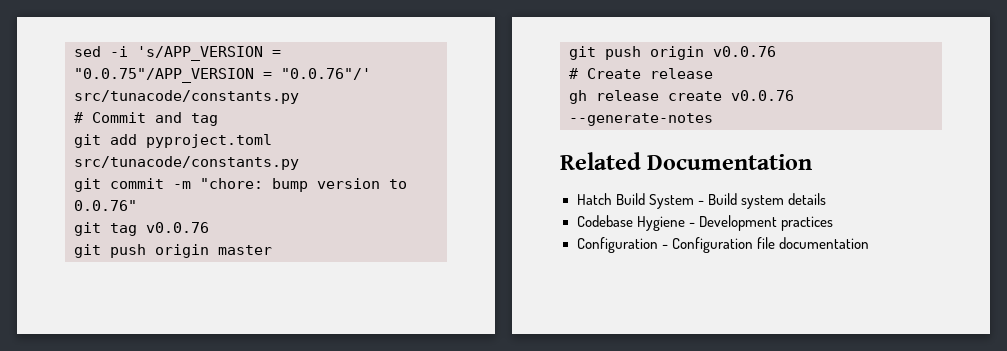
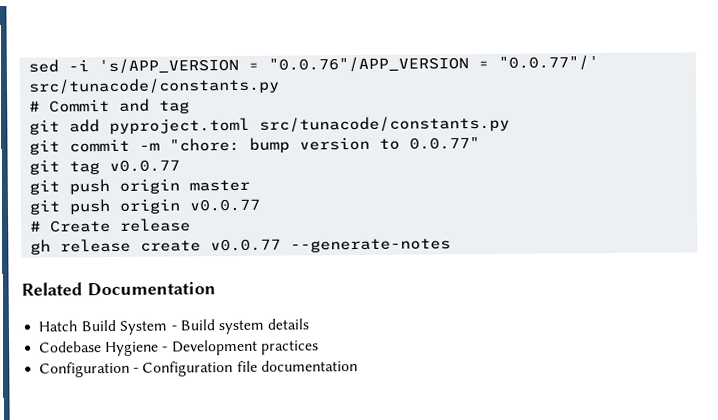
- sed -i 's/APP_VERSION = "0.0.75"/APP_VERSION = "0.0.76"/' src/tunacode/constants.py
+ sed -i 's/APP_VERSION = "0.0.76"/APP_VERSION = "0.0.77"/' src/tunacode/constants.py
- git commit -m "chore: bump version to 0.0.76"
+ git commit -m "chore: bump version to 0.0.77"
- git tag v0.0.76
+ git tag v0.0.77
- git push origin v0.0.76
+ git push origin v0.0.77
- gh release create v0.0.76 --generate-notes
+ gh release create v0.0.77 --generate-notes

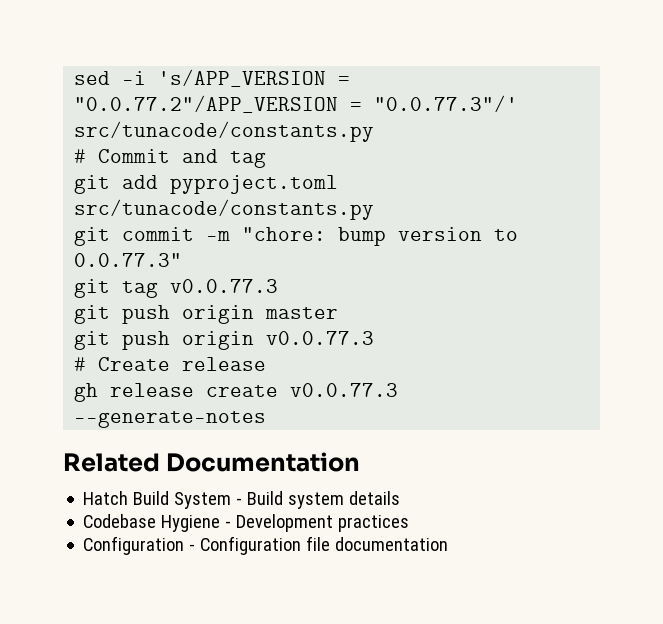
- sed -i 's/APP_VERSION = "0.0.76"/APP_VERSION = "0.0.77"/' src/tunacode/constants.py
+ sed -i 's/APP_VERSION = "0.0.77.2"/APP_VERSION = "0.0.77.3"/' src/tunacode/constants.py
- git commit -m "chore: bump version to 0.0.77"
+ git commit -m "chore: bump version to 0.0.77.3"
- git tag v0.0.77
+ git tag v0.0.77.3
- git push origin v0.0.77
+ git push origin v0.0.77.3
- gh release create v0.0.77 --generate-notes
+ gh release create v0.0.77.3 --generate-notes

